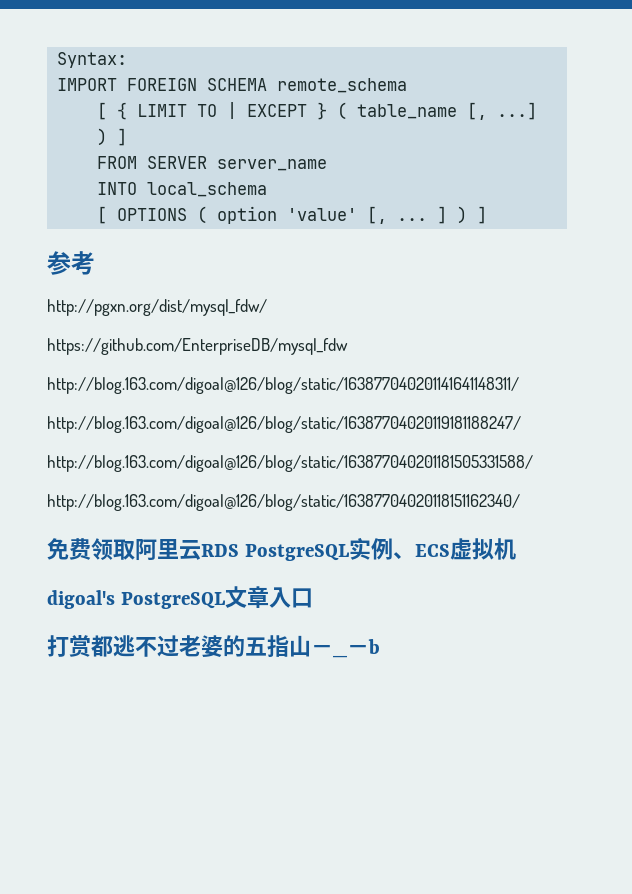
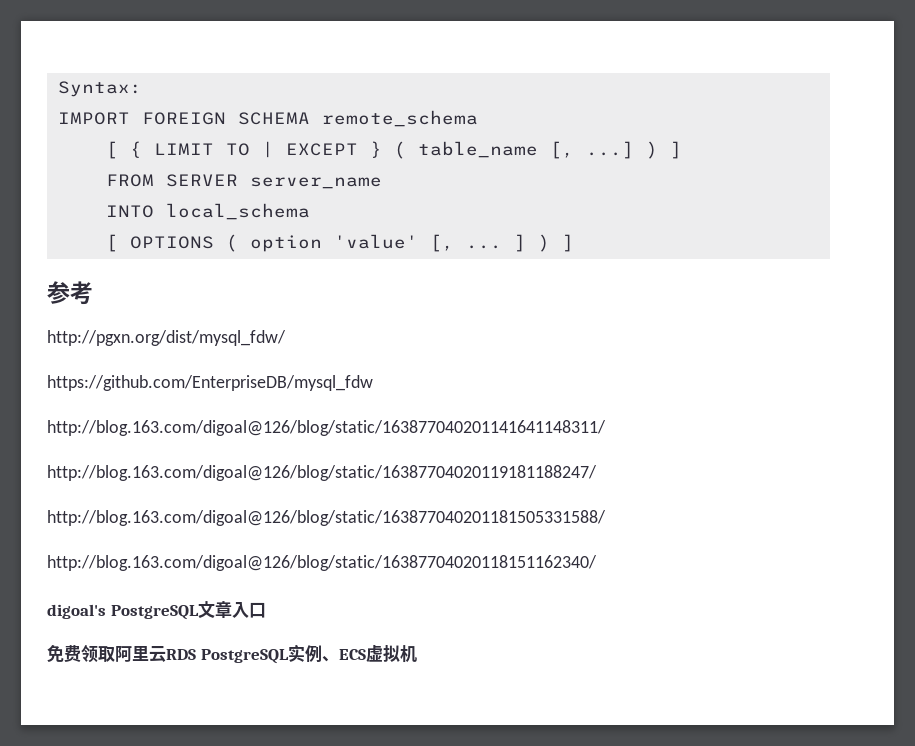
+ digoal's PostgreSQL文章入口
- digoal's PostgreSQL文章入口
- 打赏都逃不过老婆的五指山－_－b

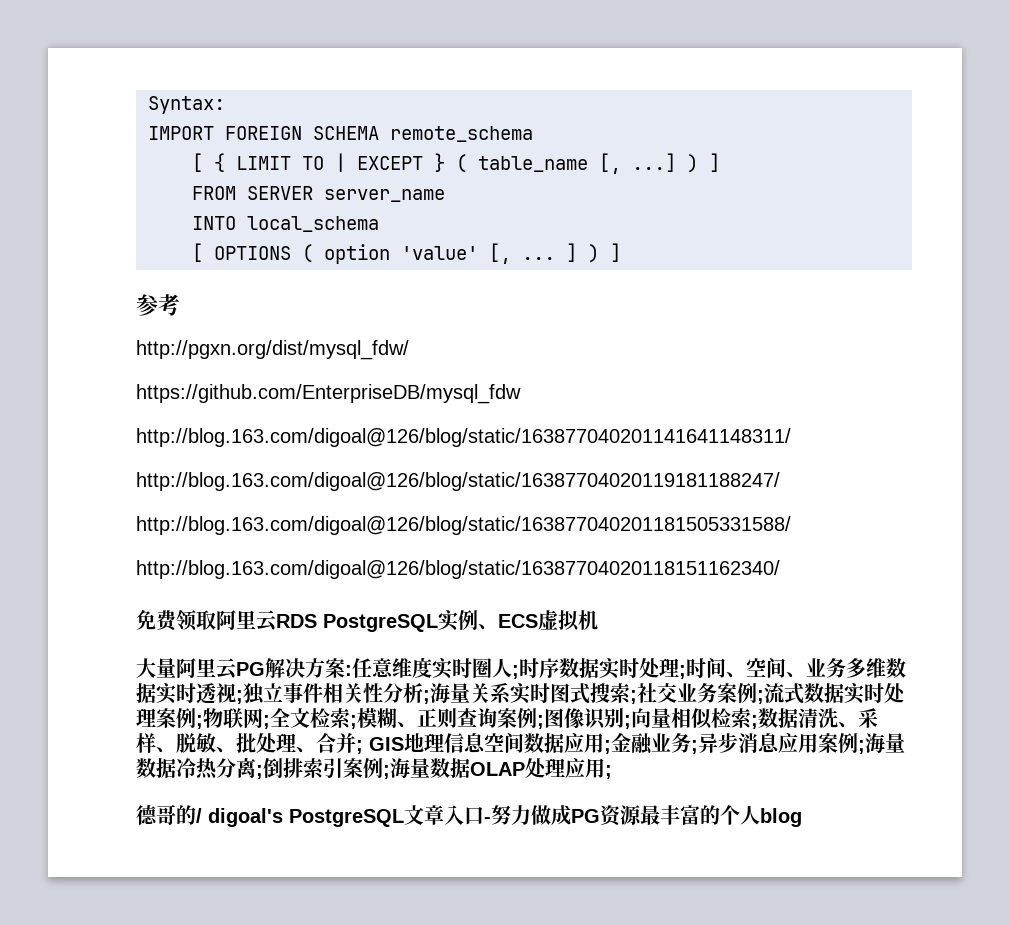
- digoal's PostgreSQL文章入口
+ 大量阿里云PG解决方案:任意维度实时圈人;时序数据实时处理;时间、空间、业务多维数据实时透视;独立事件相关性分析;海量关系实时图式搜索;社交业务案例;流式数据实时处理案例;物联网;全文检索;模糊、正则查询案例;图像识别;向量相似检索;数据清洗、采样、脱敏、批处理、合并; GIS地理信息空间数据应用;金融业务;异步消息应用案例;海量数据冷热分离;倒排索引案例;海量数据OLAP处理应用;
+ 德哥的/ digoal's PostgreSQL文章入口-努力做成PG资源最丰富的个人blog

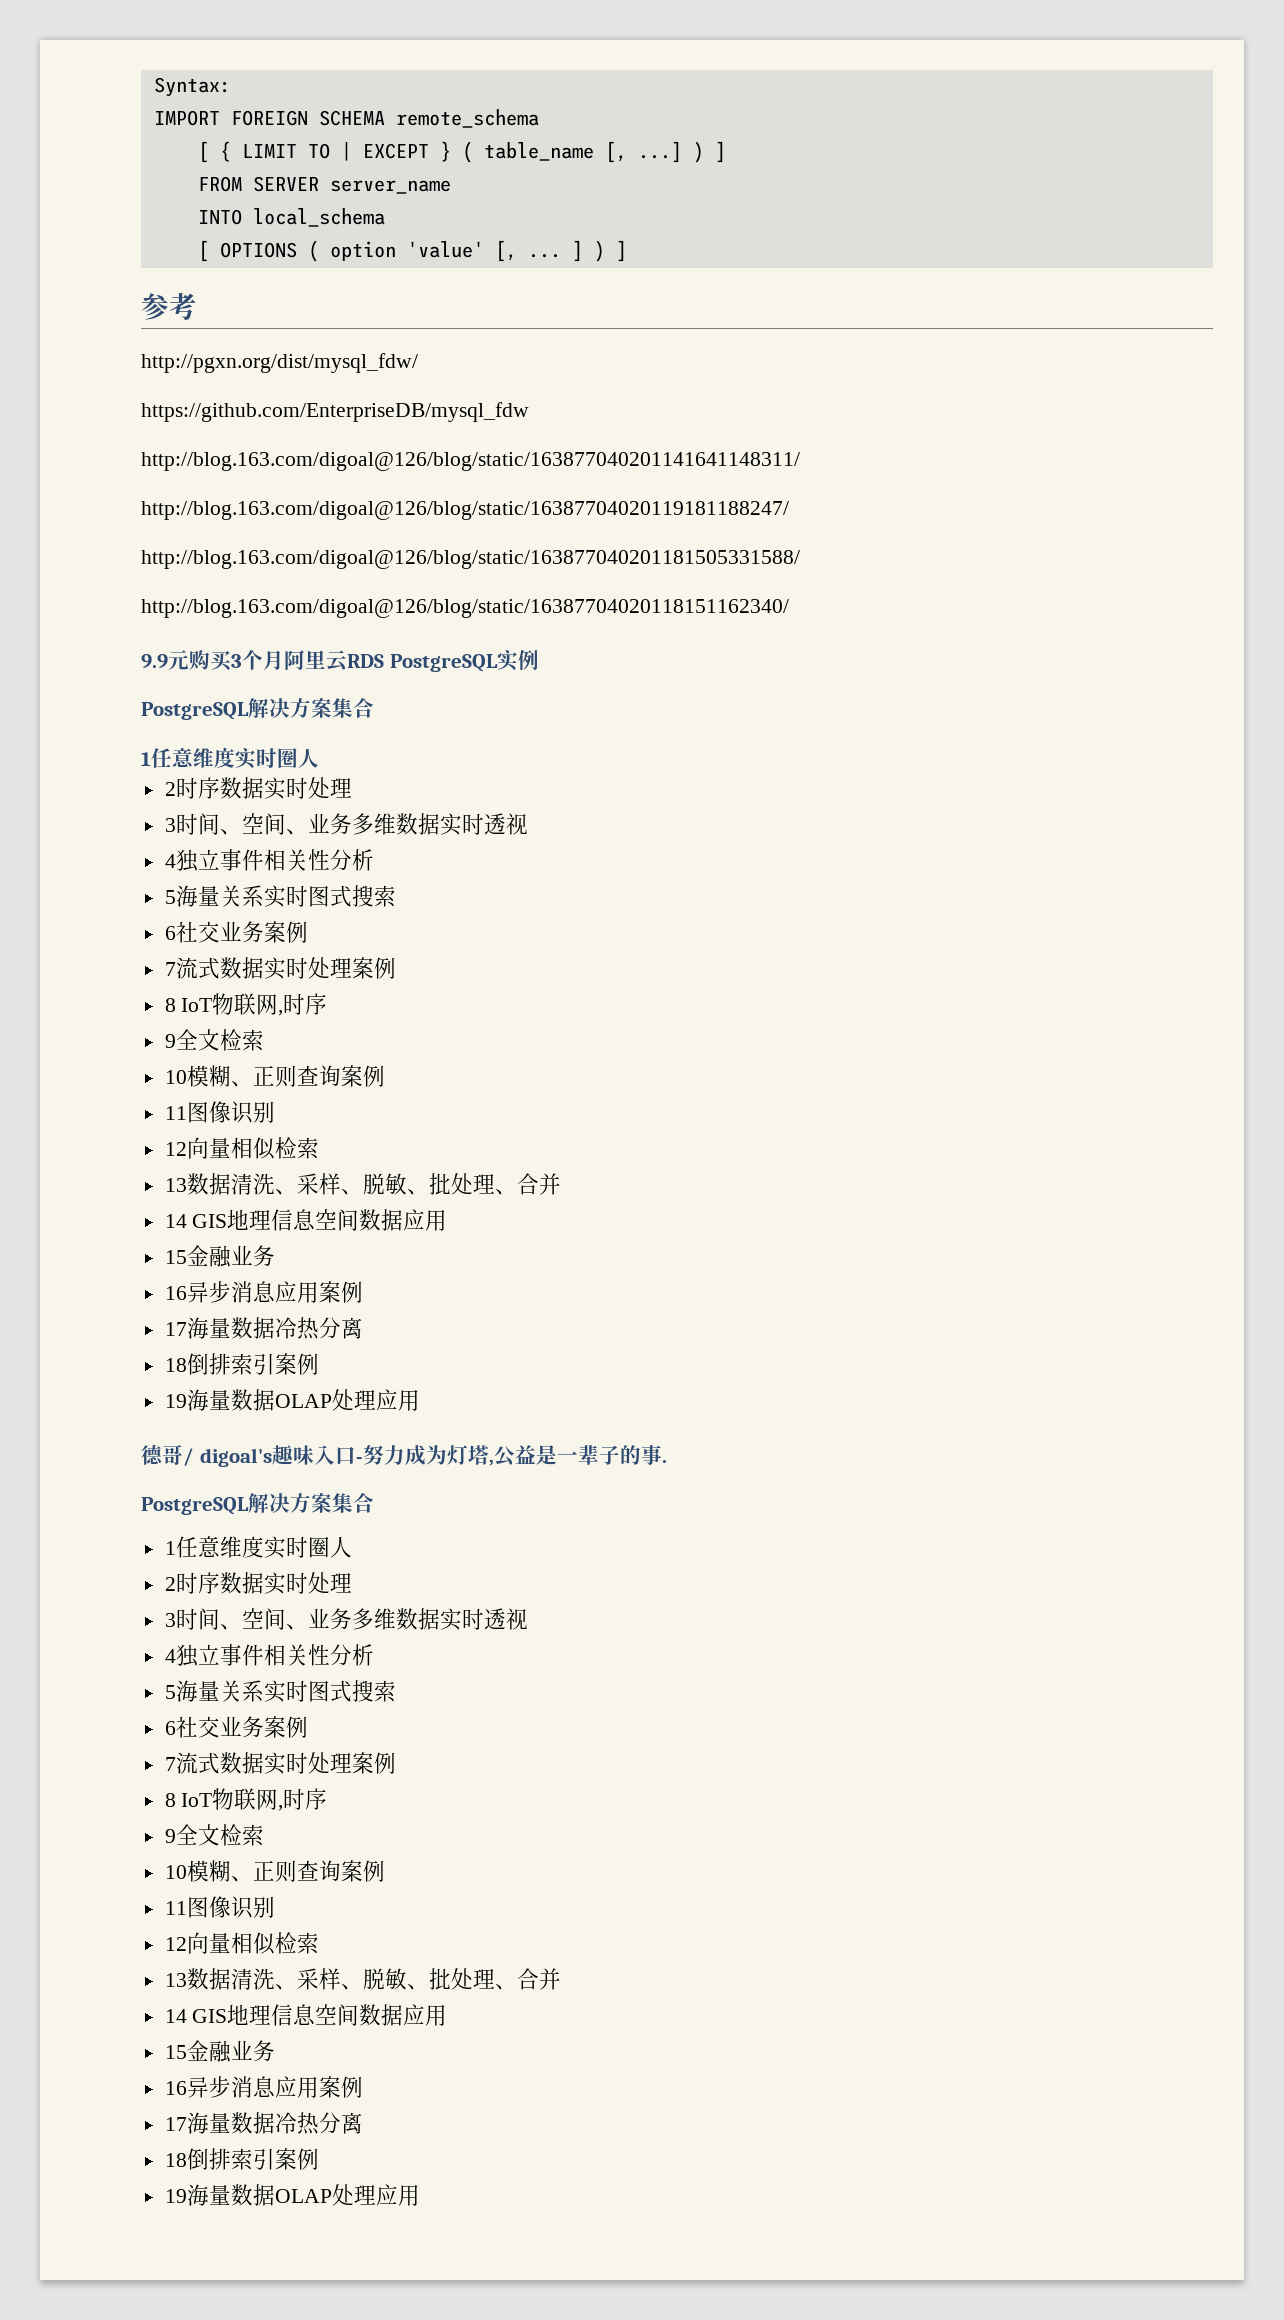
- 免费领取阿里云RDS PostgreSQL实例、ECS虚拟机
- 大量阿里云PG解决方案:任意维度实时圈人;时序数据实时处理;时间、空间、业务多维数据实时透视;独立事件相关性分析;海量关系实时图式搜索;社交业务案例;流式数据实时处理案例;物联网;全文检索;模糊、正则查询案例;图像识别;向量相似检索;数据清洗、采样、脱敏、批处理、合并; GIS地理信息空间数据应用;金融业务;异步消息应用案例;海量数据冷热分离;倒排索引案例;海量数据OLAP处理应用;
+ 9.9元购买3个月阿里云RDS PostgreSQL实例
+ PostgreSQL解决方案集合
+ 1任意维度实时圈人
+ 2时序数据实时处理
+ 3时间、空间、业务多维数据实时透视
+ 4独立事件相关性分析
+ 5海量关系实时图式搜索
+ 6社交业务案例
+ 7流式数据实时处理案例
+ 8 IoT物联网,时序
+ 9全文检索
+ 10模糊、正则查询案例
+ 11图像识别
+ 12向量相似检索
+ 13数据清洗、采样、脱敏、批处理、合并
+ 14 GIS地理信息空间数据应用
+ 15金融业务
+ 16异步消息应用案例
+ 17海量数据冷热分离
+ 18倒排索引案例
+ 19海量数据OLAP处理应用
- 德哥的/ digoal's PostgreSQL文章入口-努力做成PG资源最丰富的个人blog
+ 德哥/ digoal's趣味入口-努力成为灯塔,公益是一辈子的事.
+ PostgreSQL解决方案集合
+ 1任意维度实时圈人
+ 2时序数据实时处理
+ 3时间、空间、业务多维数据实时透视
+ 4独立事件相关性分析
+ 5海量关系实时图式搜索
+ 6社交业务案例
+ 7流式数据实时处理案例
+ 8 IoT物联网,时序
+ 9全文检索
+ 10模糊、正则查询案例
+ 11图像识别
+ 12向量相似检索
+ 13数据清洗、采样、脱敏、批处理、合并
+ 14 GIS地理信息空间数据应用
+ 15金融业务
+ 16异步消息应用案例
+ 17海量数据冷热分离
+ 18倒排索引案例
+ 19海量数据OLAP处理应用

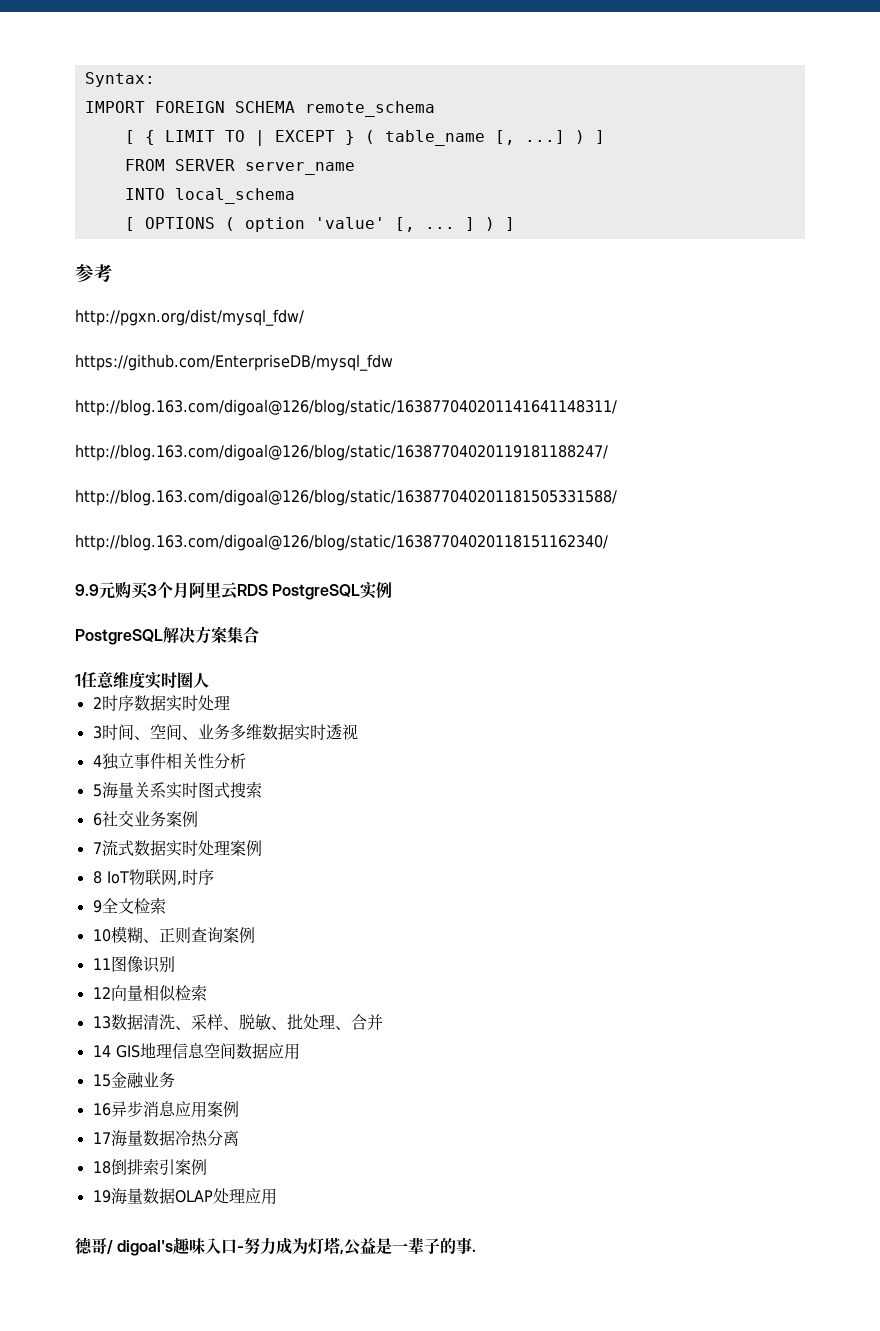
  德哥/ digoal's趣味入口-努力成为灯塔,公益是一辈子的事.
- PostgreSQL解决方案集合
- 1任意维度实时圈人
- 2时序数据实时处理
- 3时间、空间、业务多维数据实时透视
- 4独立事件相关性分析
- 5海量关系实时图式搜索
- 6社交业务案例
- 7流式数据实时处理案例
- 8 IoT物联网,时序
- 9全文检索
- 10模糊、正则查询案例
- 11图像识别
- 12向量相似检索
- 13数据清洗、采样、脱敏、批处理、合并
- 14 GIS地理信息空间数据应用
- 15金融业务
- 16异步消息应用案例
- 17海量数据冷热分离
- 18倒排索引案例
- 19海量数据OLAP处理应用

